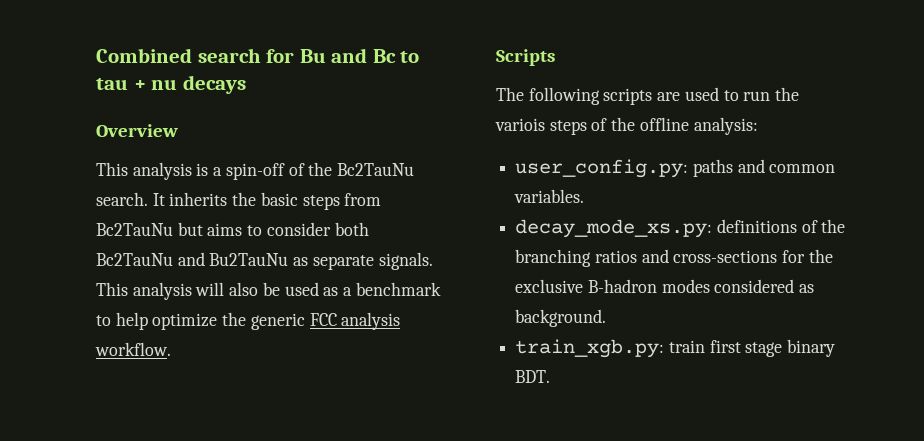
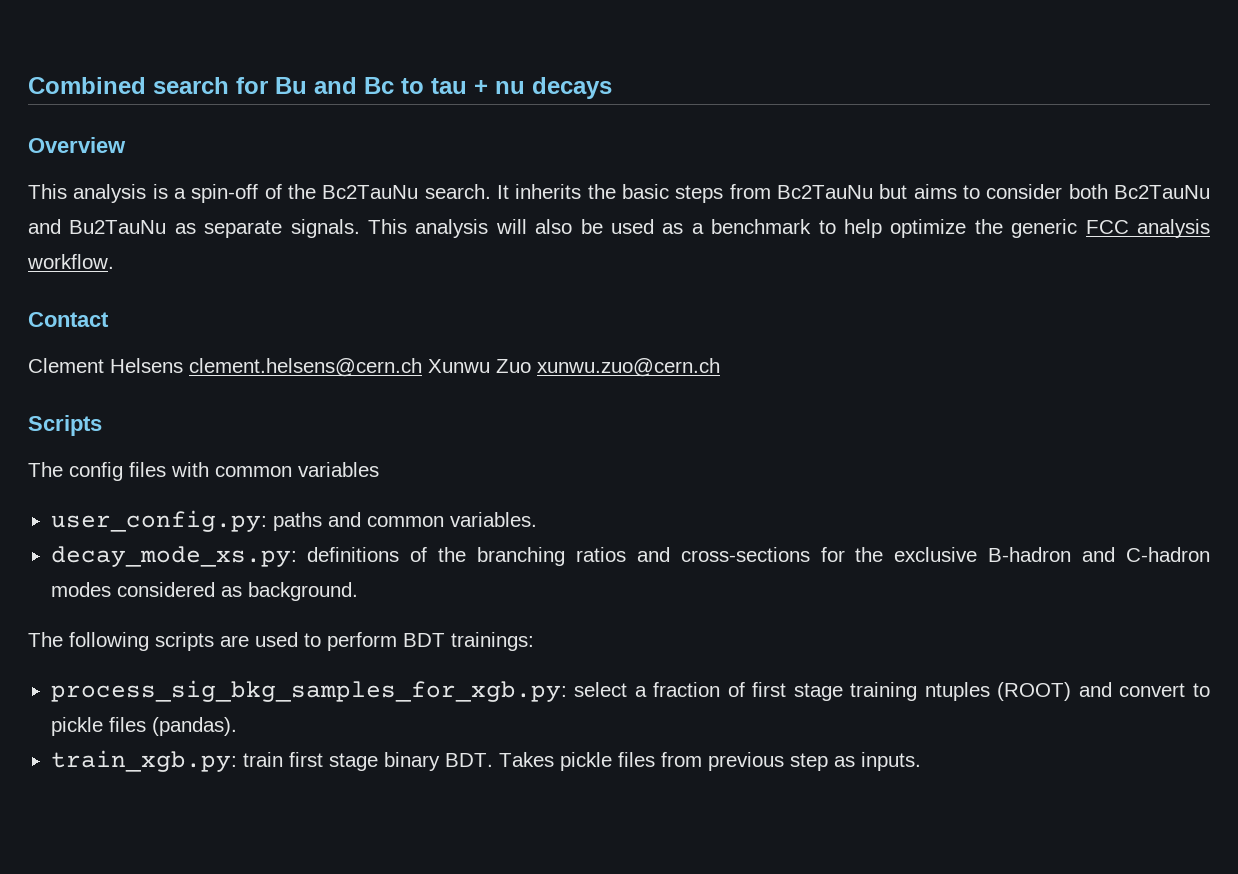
+ Contact
+ Clement Helsens clement.helsens@cern.ch Xunwu Zuo xunwu.zuo@cern.ch
  Scripts
- The following scripts are used to run the variois steps of the offline analysis:
+ The config files with common variables
- decay_mode_xs.py: definitions of the branching ratios and cross-sections for the exclusive B-hadron modes considered as background.
+ decay_mode_xs.py: definitions of the branching ratios and cross-sections for the exclusive B-hadron and C-hadron modes considered as background.
+ The following scripts are used to perform BDT trainings:
+ process_sig_bkg_samples_for_xgb.py: select a fraction of first stage training ntuples (ROOT) and convert to pickle files (pandas).
- train_xgb.py: train first stage binary BDT.
+ train_xgb.py: train first stage binary BDT. Takes pickle files from previous step as inputs.

